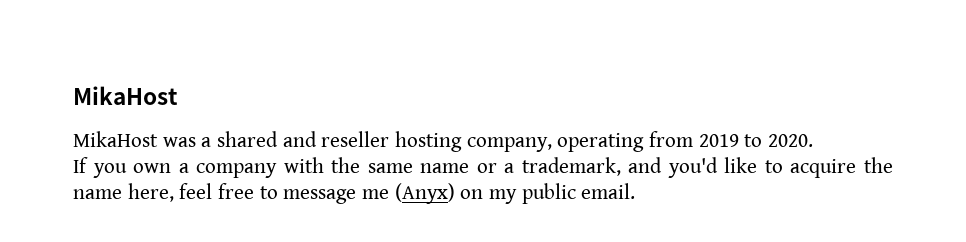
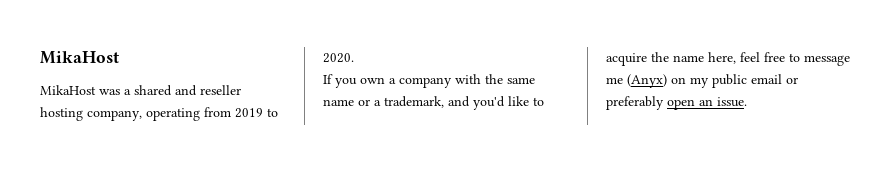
- If you own a company with the same name or a trademark, and you'd like to acquire the name here, feel free to message me (Anyx) on my public email.
+ If you own a company with the same name or a trademark, and you'd like to acquire the name here, feel free to message me (Anyx) on my public email or preferably open an issue.

